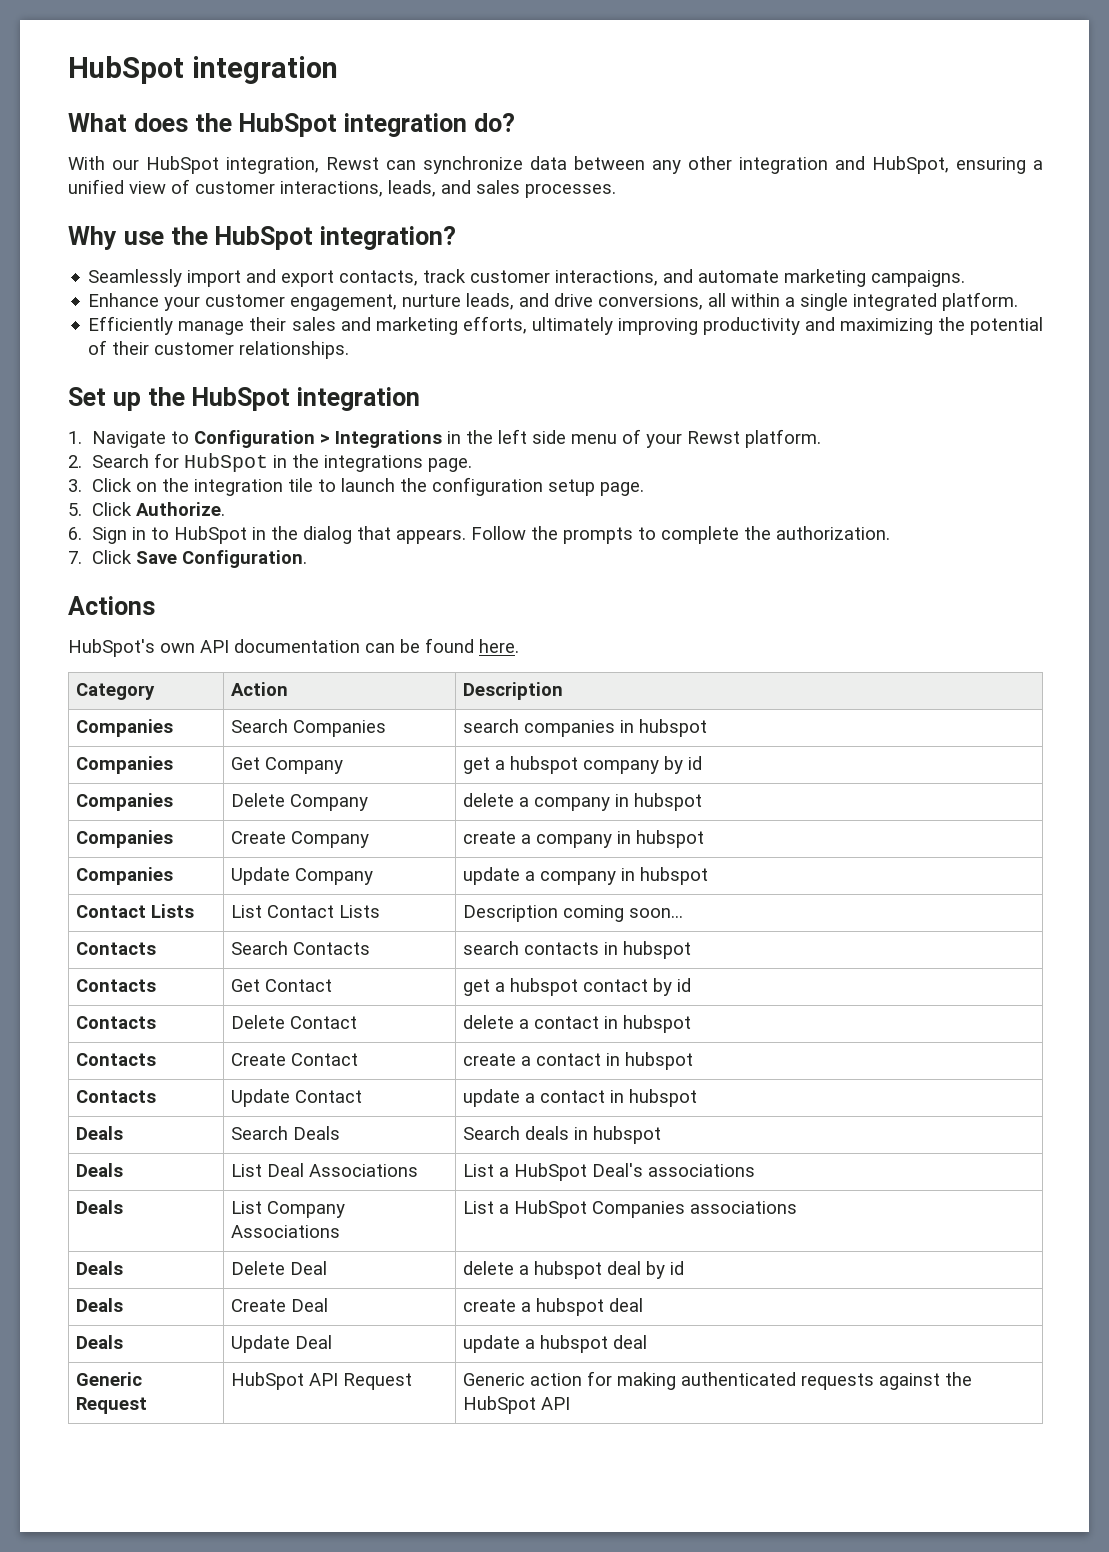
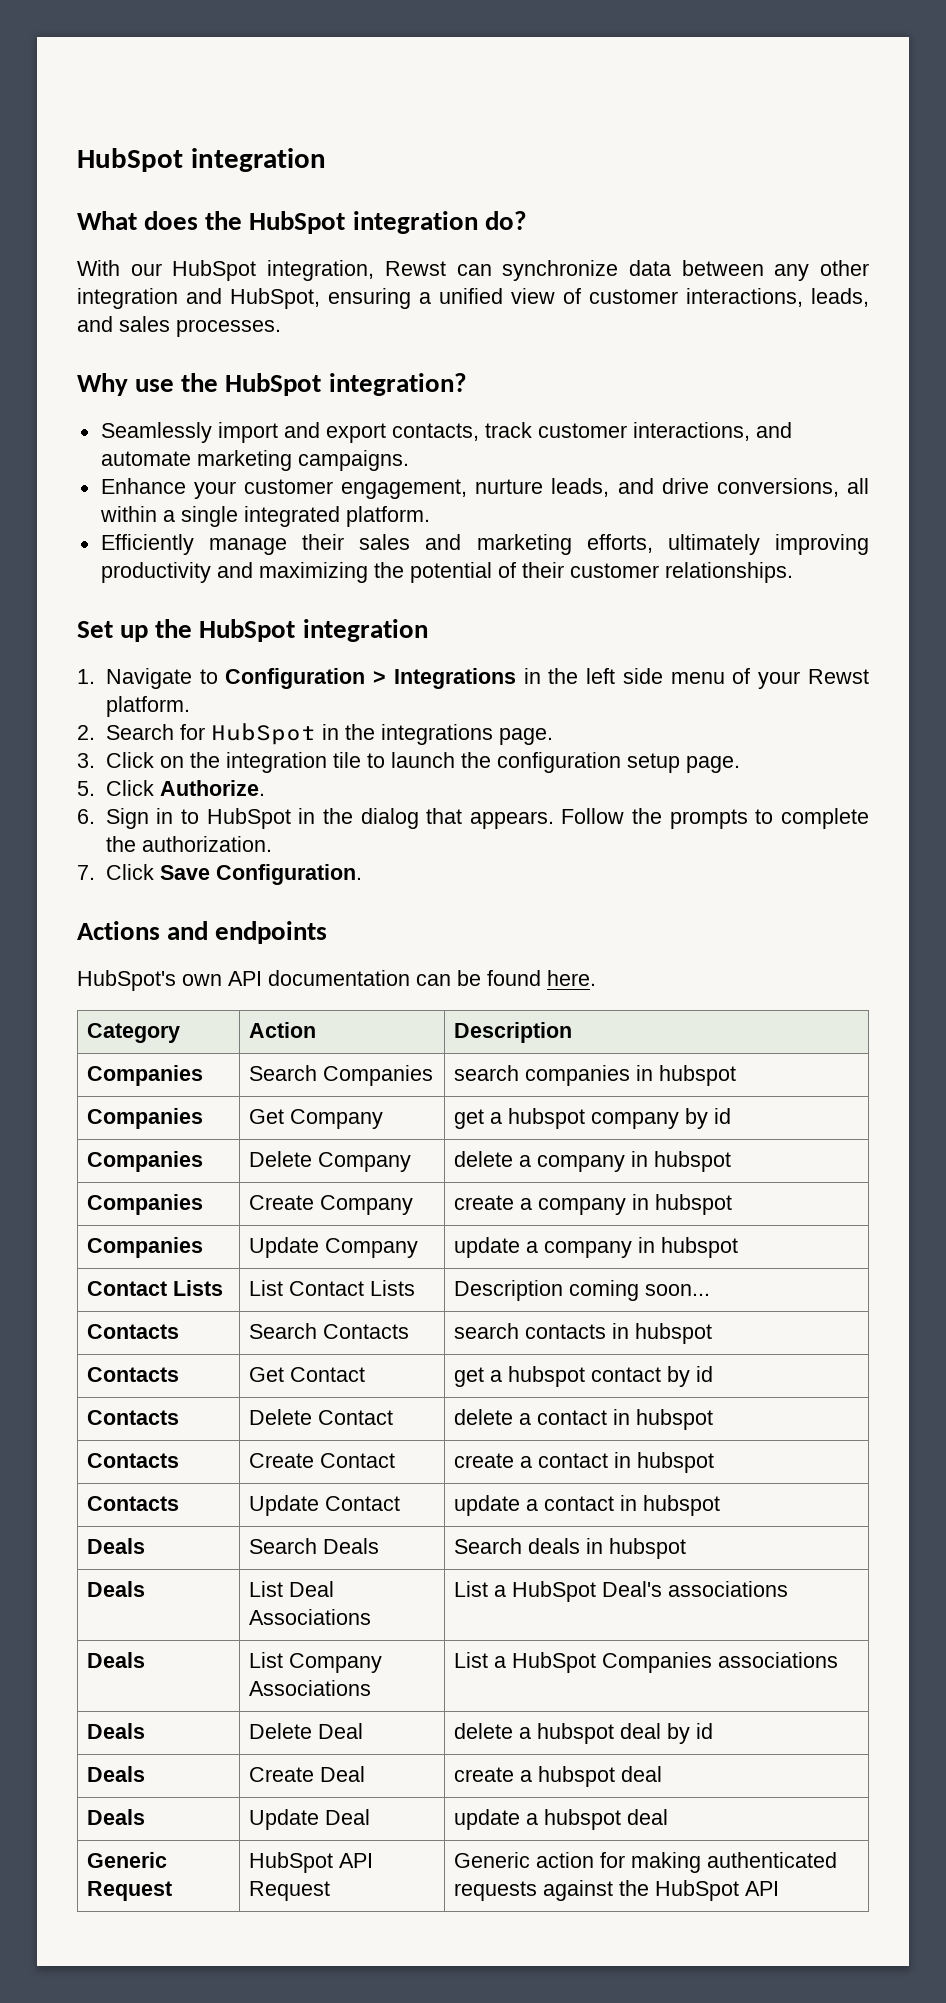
- Actions
+ Actions and endpoints

